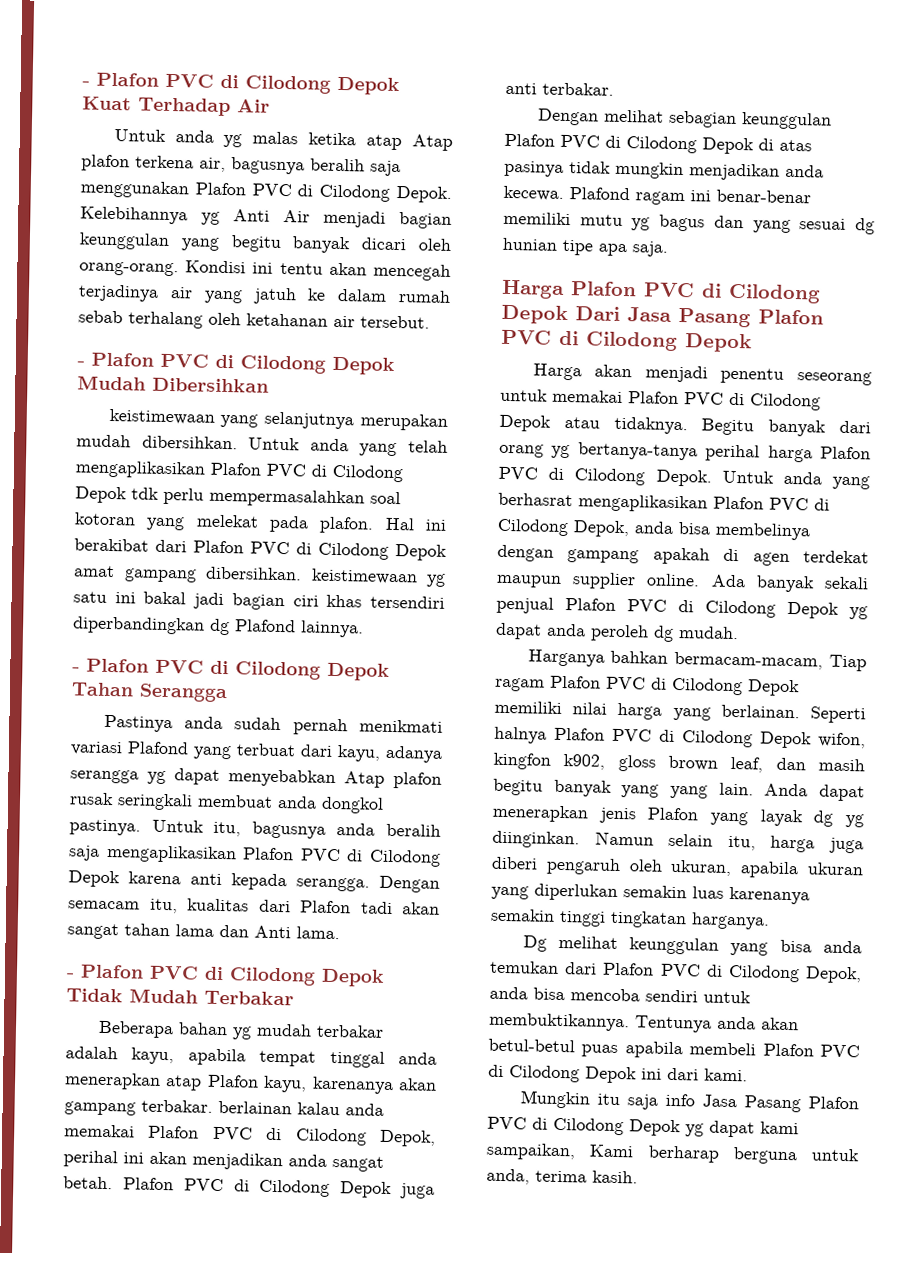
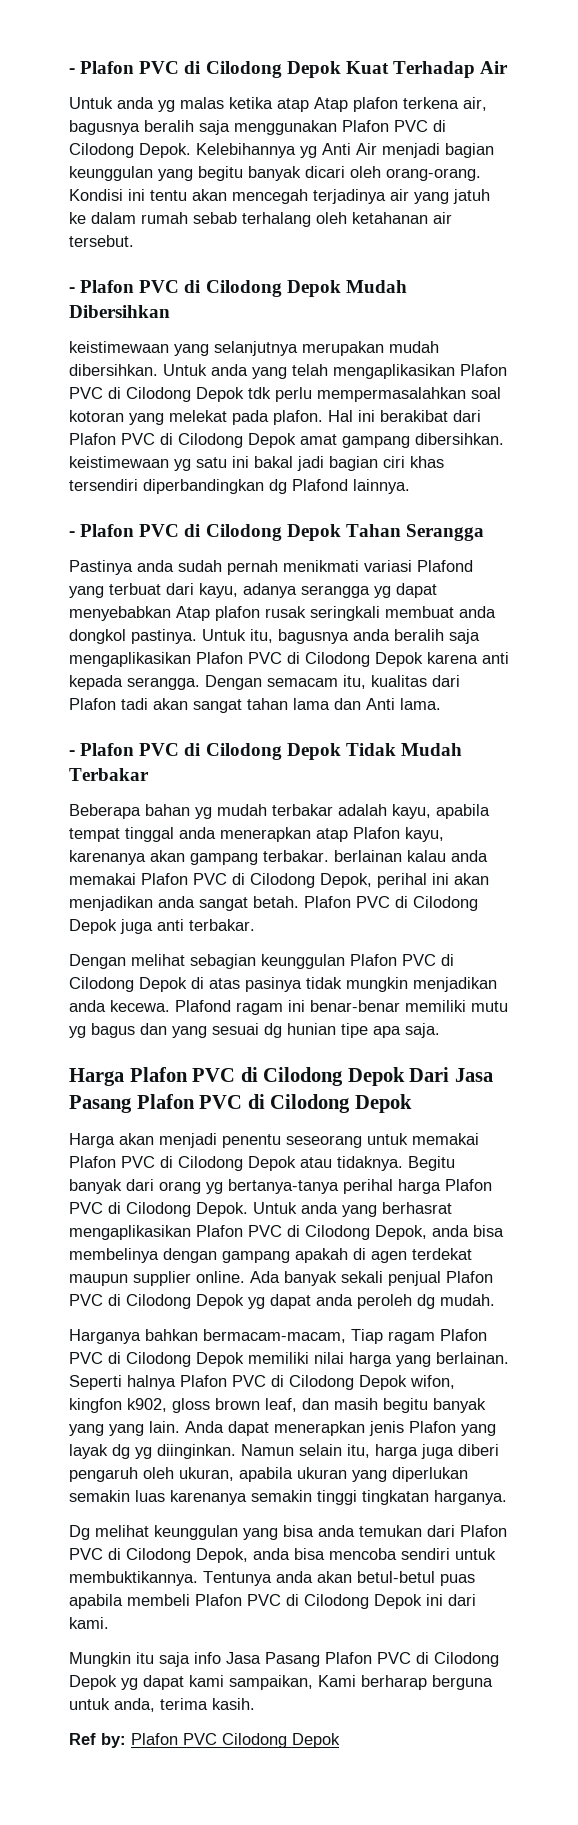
+ Ref by: Plafon PVC Cilodong Depok

